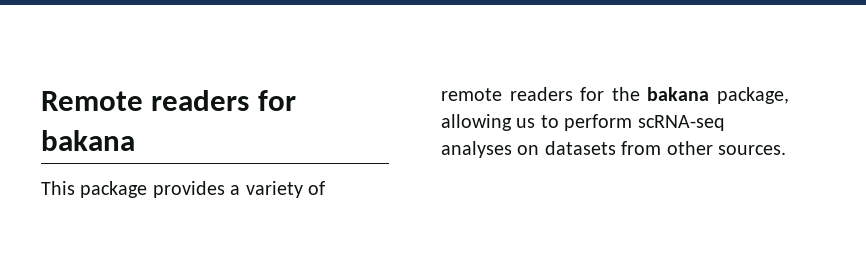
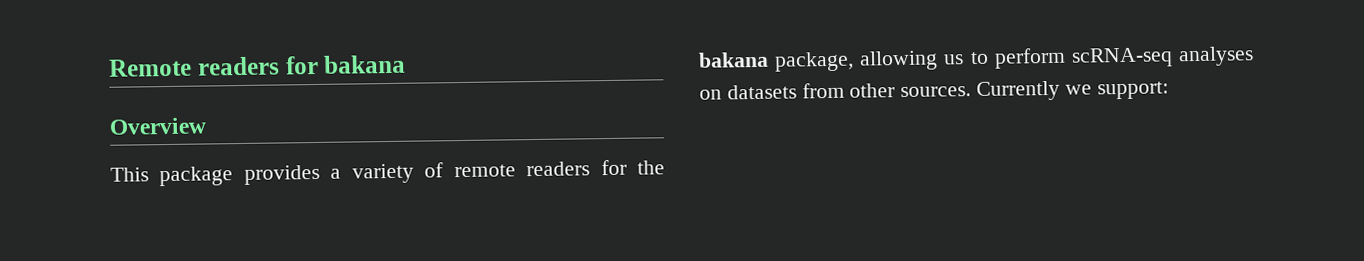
+ Overview
+ Currently we support:

